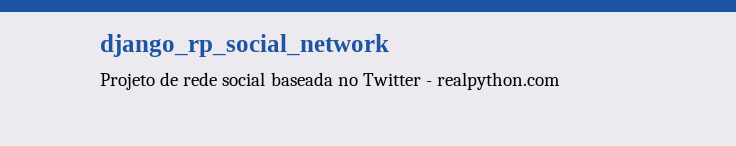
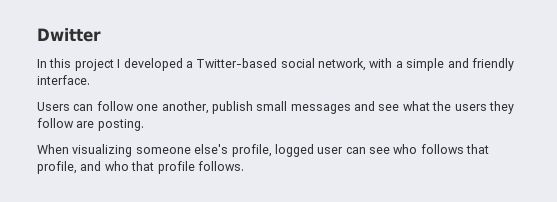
- django_rp_social_network
- Projeto de rede social baseada no Twitter - realpython.com
+ Dwitter
+ In this project I developed a Twitter-based social network, with a simple and friendly interface.
+ Users can follow one another, publish small messages and see what the users they follow are posting.
+ When visualizing someone else's profile, logged user can see who follows that profile, and who that profile follows.

